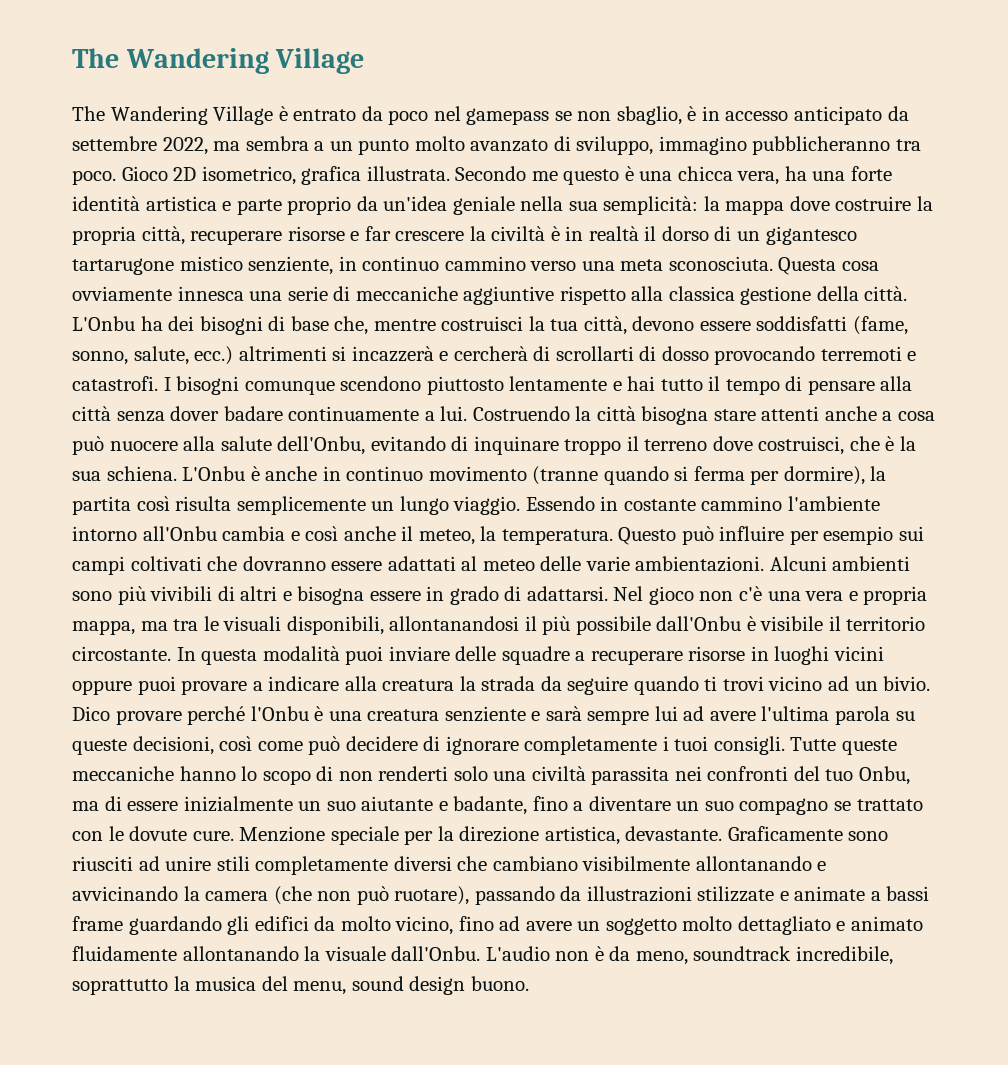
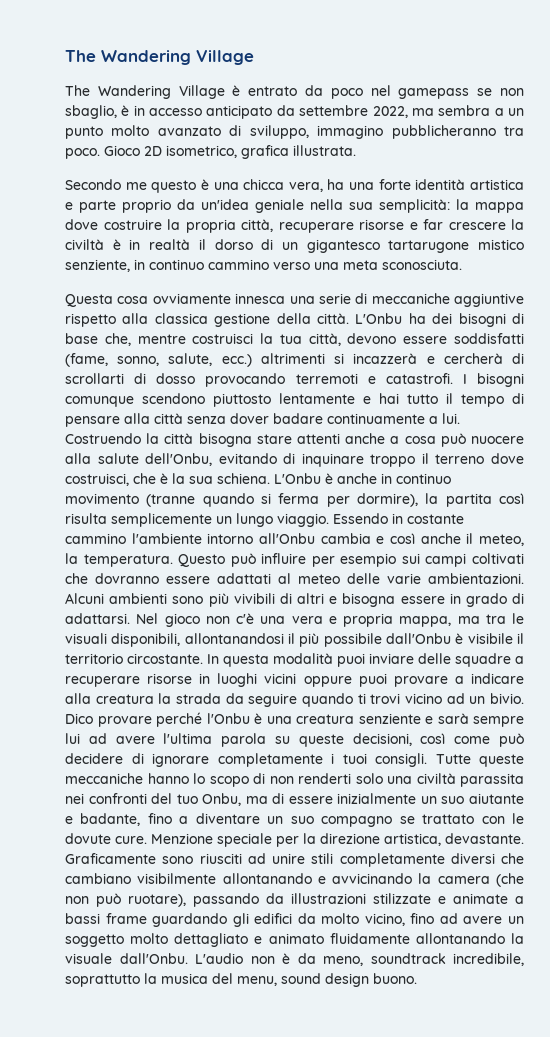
- Gioco 2D isometrico, grafica illustrata. Secondo me questo è una chicca vera, ha una forte identità artistica e parte proprio da un'idea geniale nella sua semplicità:
+ Gioco 2D isometrico, grafica illustrata.
+ Secondo me questo è una chicca vera, ha una forte identità artistica e parte proprio da un'idea geniale nella sua semplicità:
- la mappa dove costruire la propria città, recuperare risorse e far crescere la civiltà è in realtà il dorso di un gigantesco tartarugone mistico senziente, in continuo cammino verso una meta sconosciuta. Questa cosa ovviamente innesca una serie di meccaniche aggiuntive rispetto alla classica gestione della città.
+ la mappa dove costruire la propria città, recuperare risorse e far crescere la civiltà è in realtà il dorso di un gigantesco tartarugone mistico senziente, in continuo cammino verso una meta sconosciuta.
+ Questa cosa ovviamente innesca una serie di meccaniche aggiuntive rispetto alla classica gestione della città.

